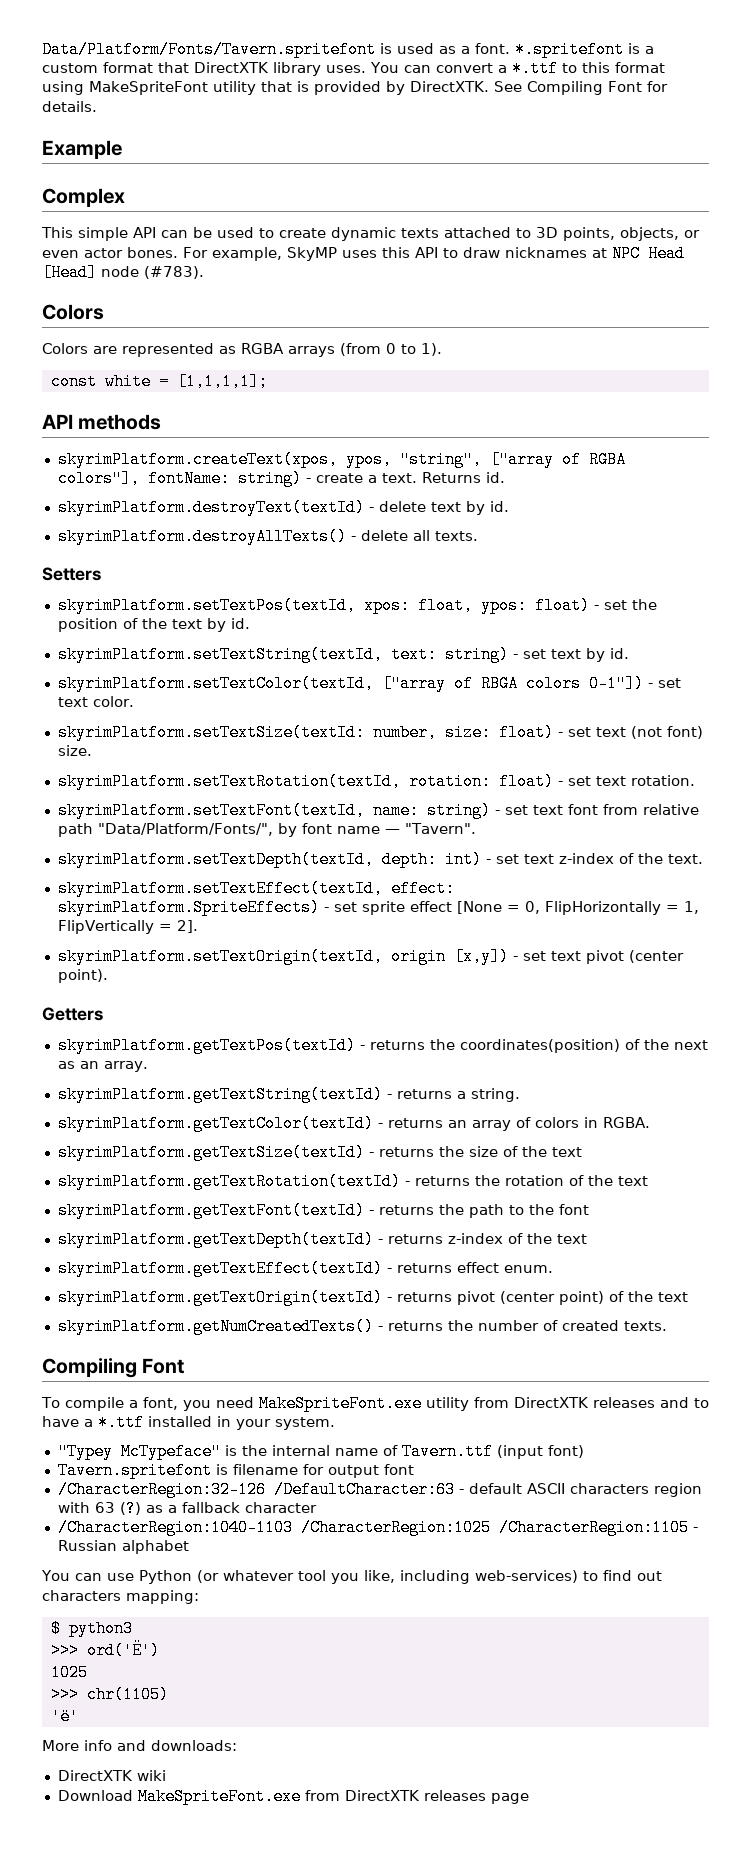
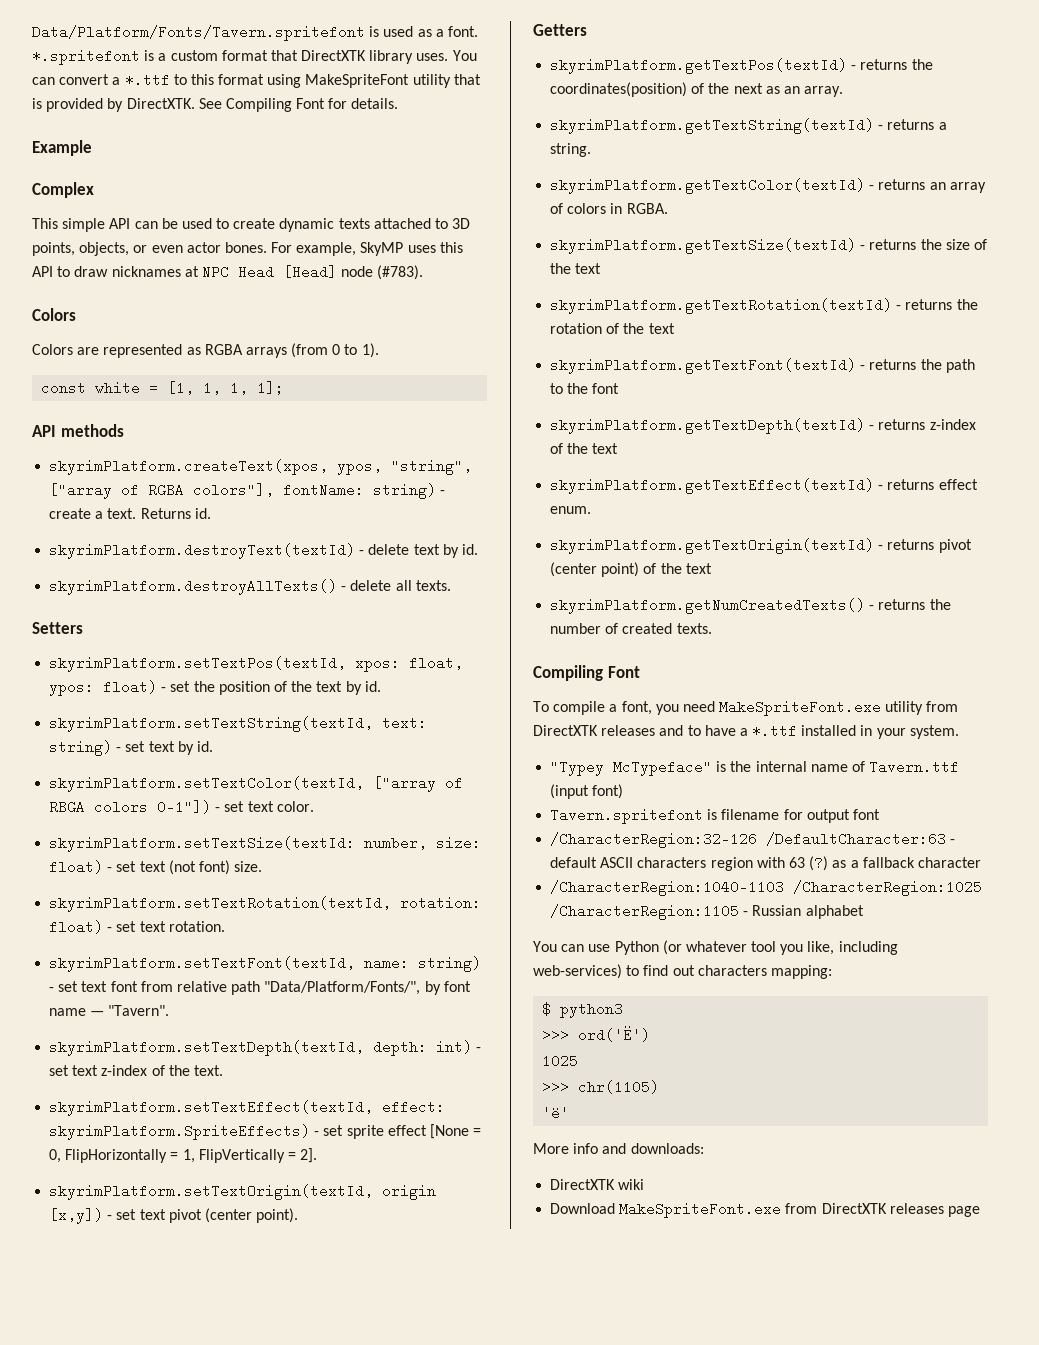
- const white = [1,1,1,1];
+ const white = [1, 1, 1, 1];

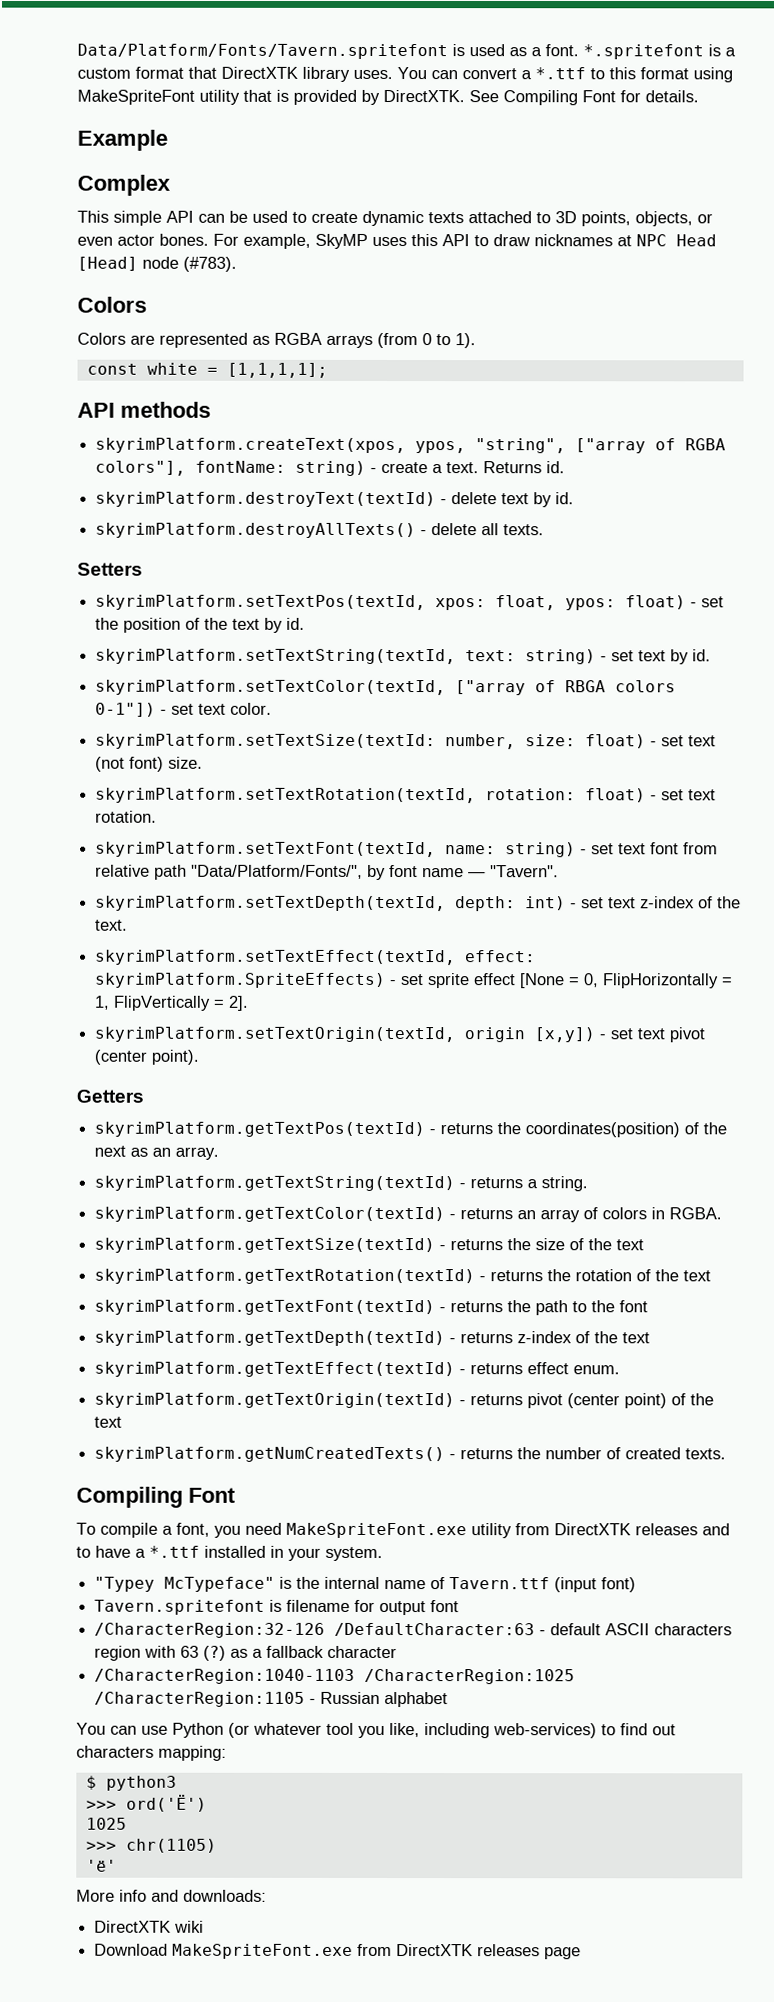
- const white = [1, 1, 1, 1];
+ const white = [1,1,1,1];

